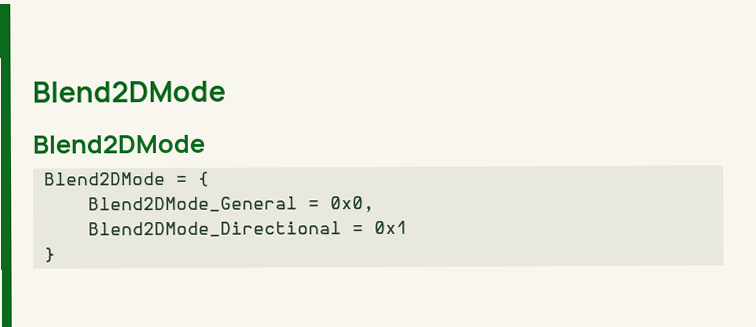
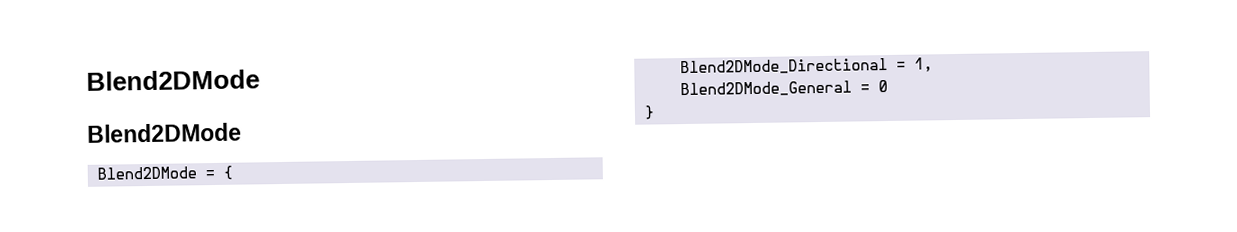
+ Blend2DMode_Directional = 1,
- Blend2DMode_General = 0x0,
- Blend2DMode_Directional = 0x1
+ Blend2DMode_General = 0

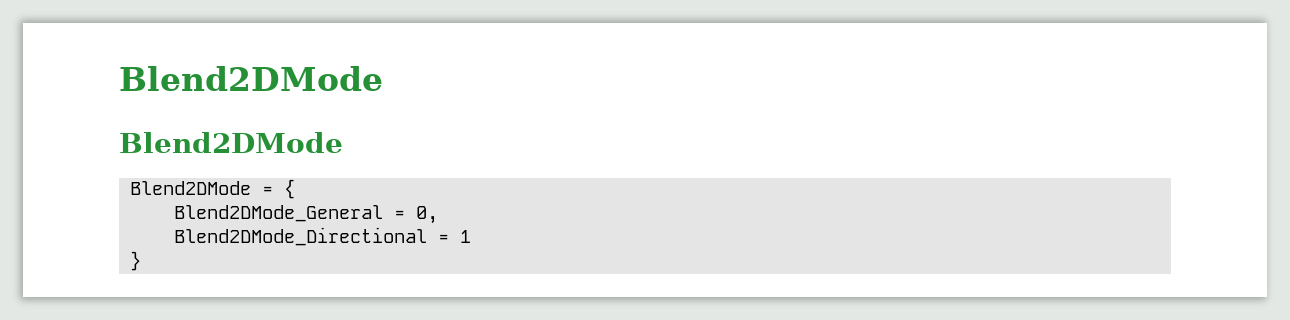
+ Blend2DMode_General = 0,
- Blend2DMode_Directional = 1,
- Blend2DMode_General = 0
+ Blend2DMode_Directional = 1

